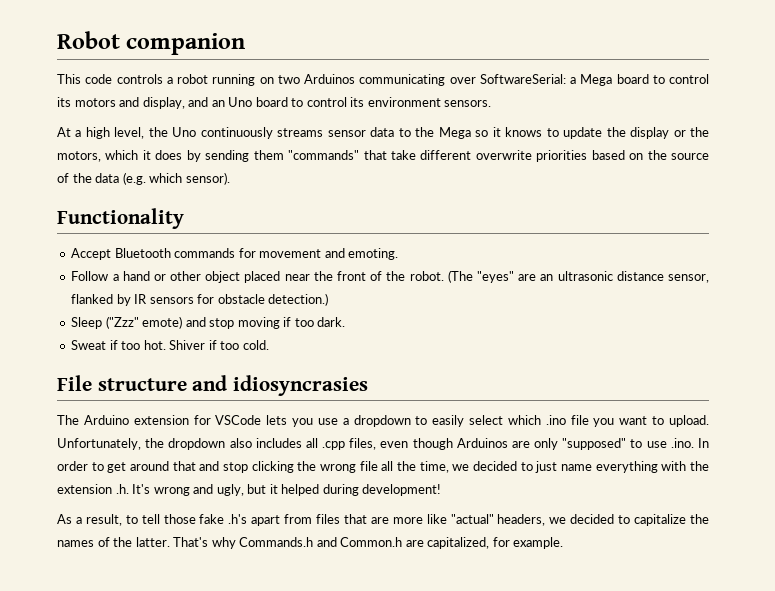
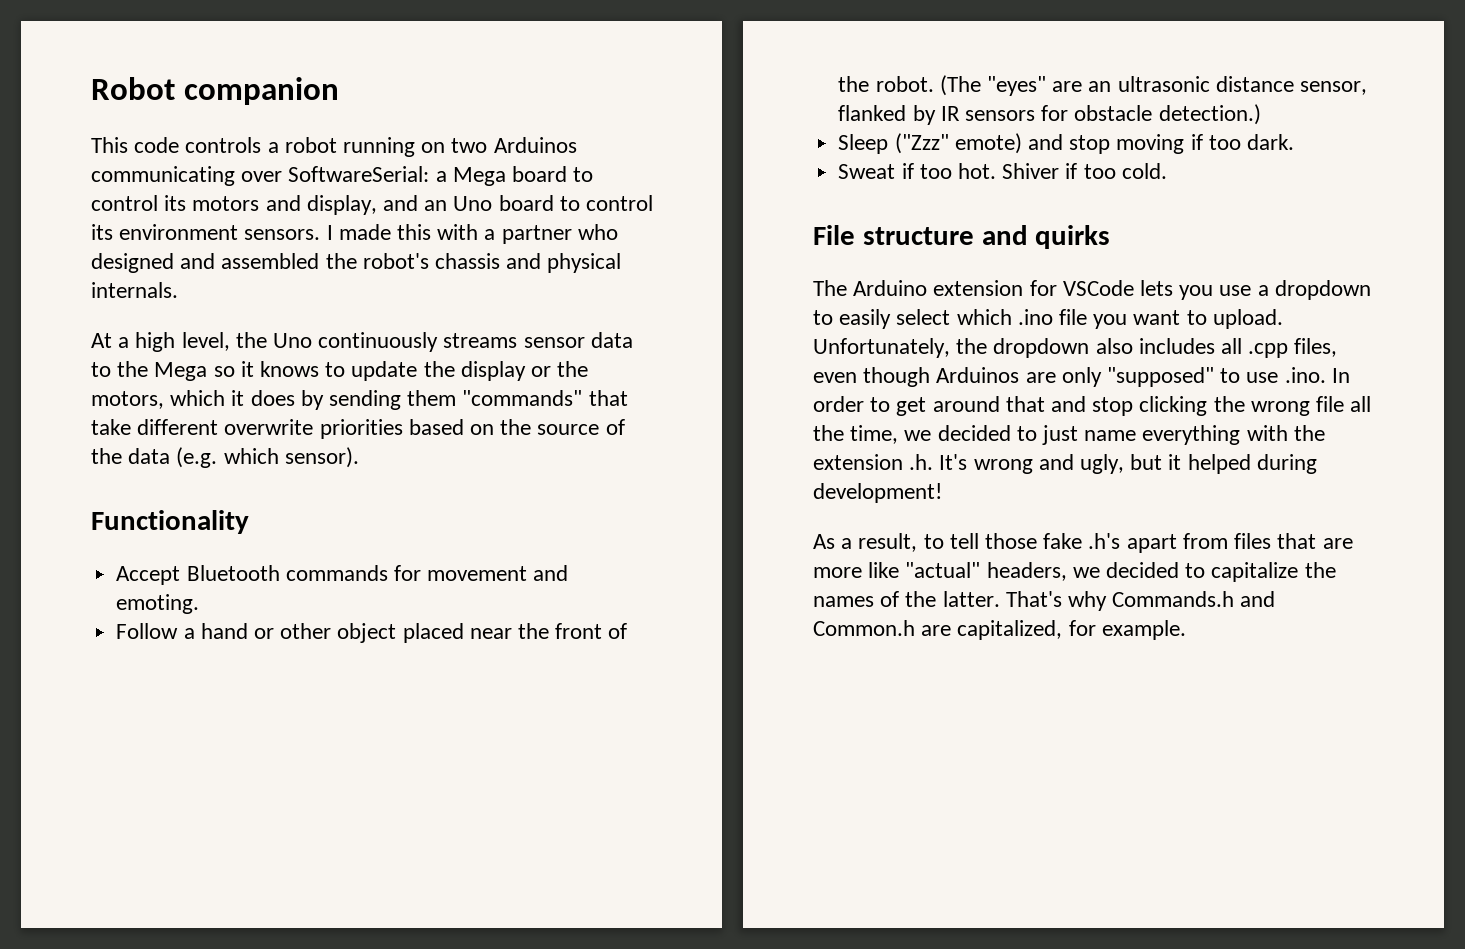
+ I made this with a partner who designed and assembled the robot's chassis and physical internals.
- File structure and idiosyncrasies
+ File structure and quirks

